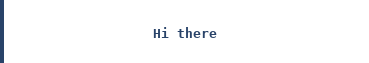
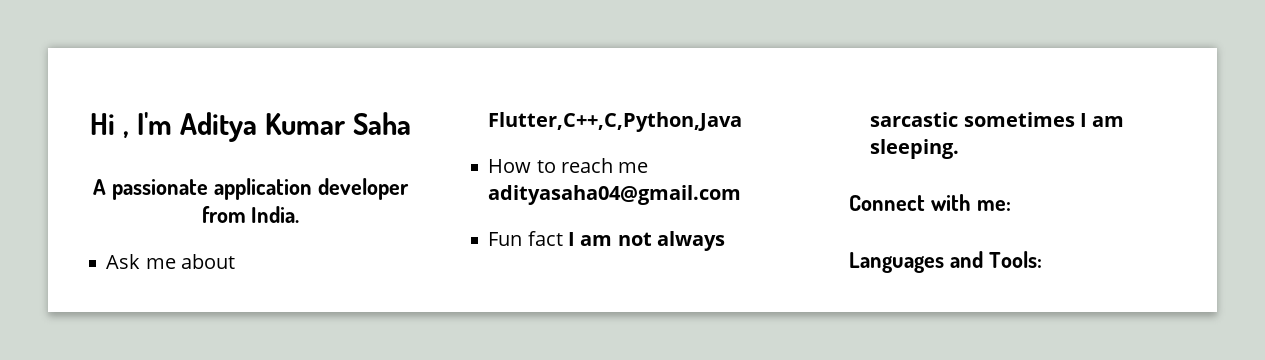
- Hi there
+ Hi , I'm Aditya Kumar Saha
+ A passionate application developer from India.
+ Ask me about Flutter,C++,C,Python,Java
+ How to reach me adityasaha04@gmail.com
+ Fun fact I am not always sarcastic sometimes I am sleeping.
+ Connect with me:
+ Languages and Tools:

